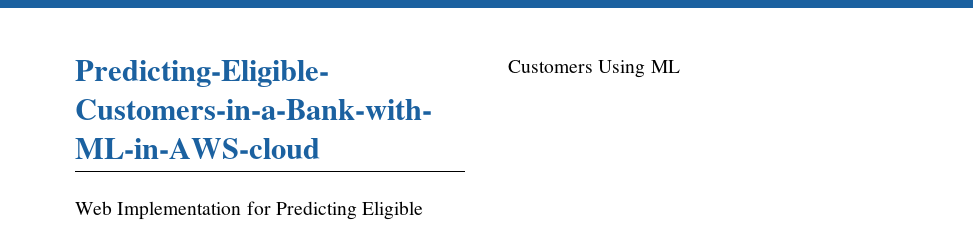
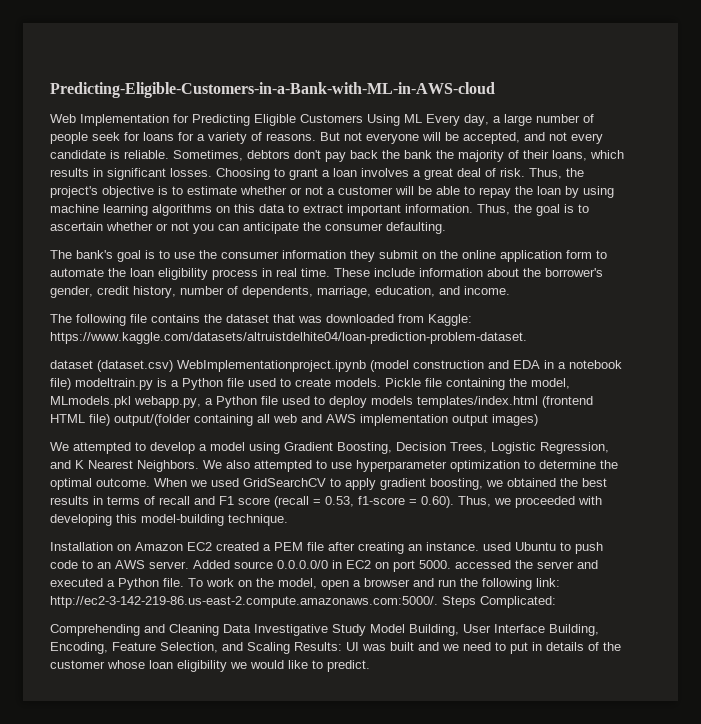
- Web Implementation for Predicting Eligible Customers Using ML
+ Web Implementation for Predicting Eligible Customers Using ML Every day, a large number of people seek for loans for a variety of reasons. But not everyone will be accepted, and not every candidate is reliable. Sometimes, debtors don't pay back the bank the majority of their loans, which results in significant losses. Choosing to grant a loan involves a great deal of risk. Thus, the project's objective is to estimate whether or not a customer will be able to repay the loan by using machine learning algorithms on this data to extract important information. Thus, the goal is to ascertain whether or not you can anticipate the consumer defaulting.
+ The bank's goal is to use the consumer information they submit on the online application form to automate the loan eligibility process in real time. These include information about the borrower's gender, credit history, number of dependents, marriage, education, and income.
+ The following file contains the dataset that was downloaded from Kaggle: https://www.kaggle.com/datasets/altruistdelhite04/loan-prediction-problem-dataset.
+ dataset (dataset.csv) WebImplementationproject.ipynb (model construction and EDA in a notebook file) modeltrain.py is a Python file used to create models. Pickle file containing the model, MLmodels.pkl webapp.py, a Python file used to deploy models templates/index.html (frontend HTML file) output/(folder containing all web and AWS implementation output images)
+ We attempted to develop a model using Gradient Boosting, Decision Trees, Logistic Regression, and K Nearest Neighbors. We also attempted to use hyperparameter optimization to determine the optimal outcome. When we used GridSearchCV to apply gradient boosting, we obtained the best results in terms of recall and F1 score (recall = 0.53, f1-score = 0.60). Thus, we proceeded with developing this model-building technique.
+ Installation on Amazon EC2 created a PEM file after creating an instance. used Ubuntu to push code to an AWS server. Added source 0.0.0.0/0 in EC2 on port 5000. accessed the server and executed a Python file. To work on the model, open a browser and run the following link: http://ec2-3-142-219-86.us-east-2.compute.amazonaws.com:5000/. Steps Complicated:
+ Comprehending and Cleaning Data Investigative Study Model Building, User Interface Building, Encoding, Feature Selection, and Scaling Results: UI was built and we need to put in details of the customer whose loan eligibility we would like to predict.

